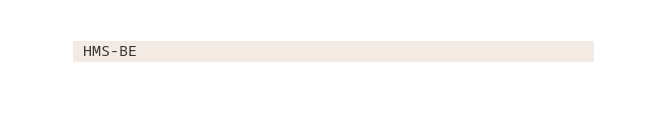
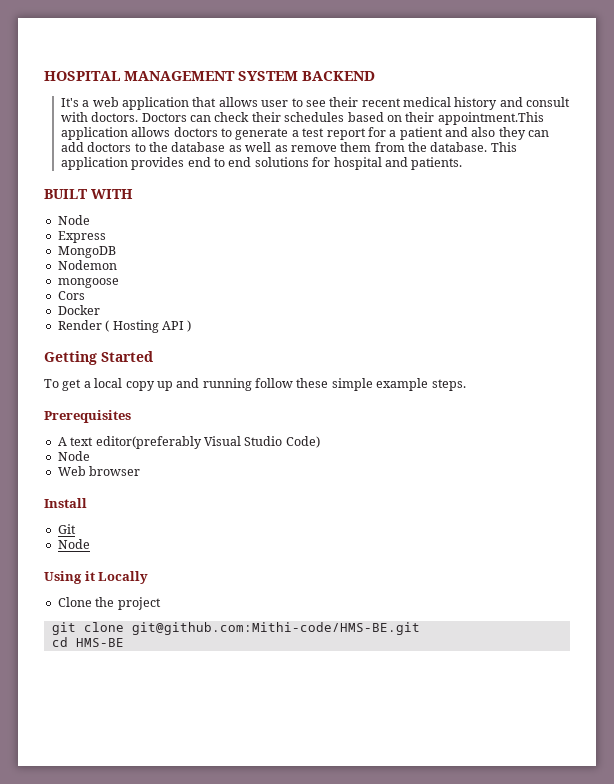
- HMS-BE
+ HOSPITAL MANAGEMENT SYSTEM BACKEND
+ It's a web application that allows user to see their recent medical history and consult with doctors. Doctors can check their schedules based on their appointment.This application allows doctors to generate a test report for a patient and also they can add doctors to the database as well as remove them from the database. This application provides end to end solutions for hospital and patients.
+ BUILT WITH
+ Node
+ Express
+ MongoDB
+ Nodemon
+ mongoose
+ Cors
+ Docker
+ Render ( Hosting API )
+ Getting Started
+ To get a local copy up and running follow these simple example steps.
+ Prerequisites
+ A text editor(preferably Visual Studio Code)
+ Node
+ Web browser
+ Install
+ Git
+ Node
+ Using it Locally
+ Clone the project
+ git clone git@github.com:Mithi-code/HMS-BE.git
+ cd HMS-BE

